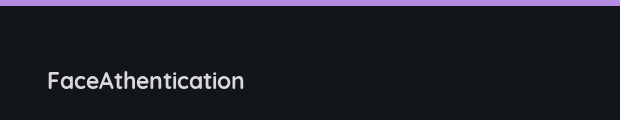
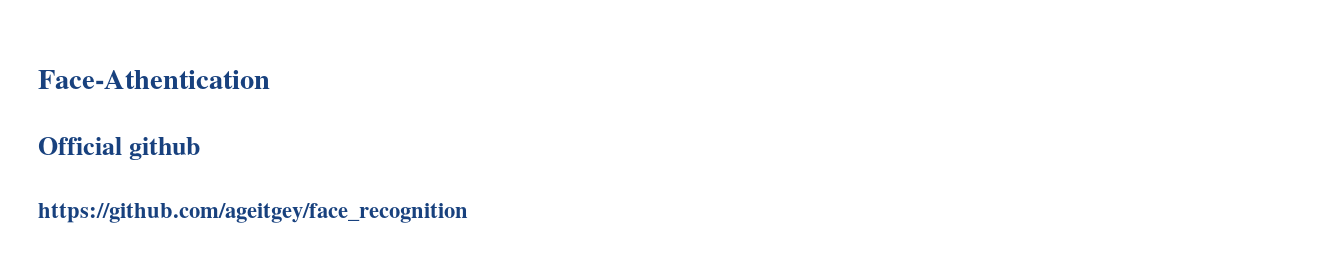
- FaceAthentication
+ Face-Athentication
+ Official github
+ https://github.com/ageitgey/face_recognition

